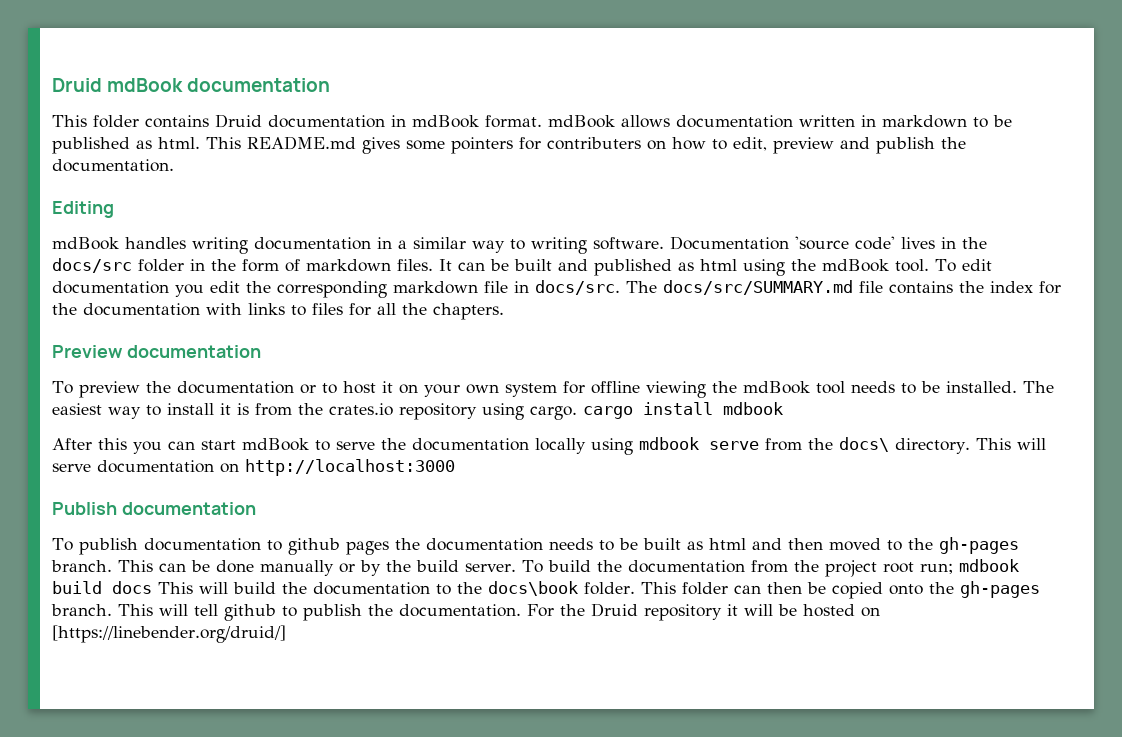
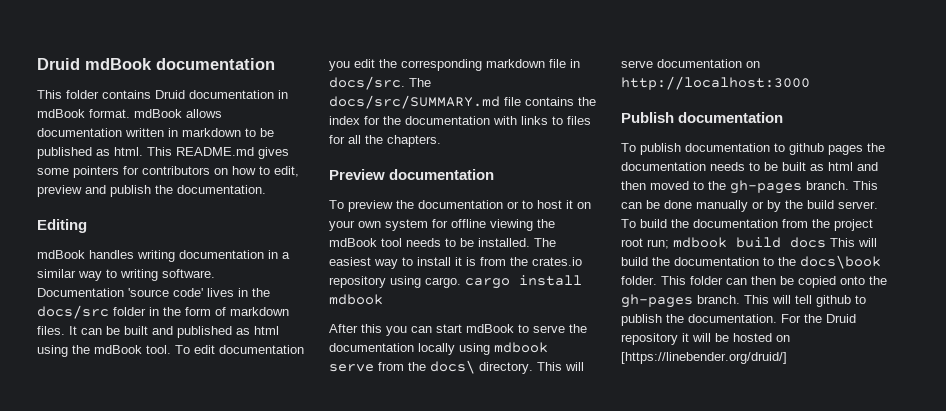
- This README.md gives some pointers for contributers on how to edit, preview and publish the documentation.
+ This README.md gives some pointers for contributors on how to edit, preview and publish the documentation.

